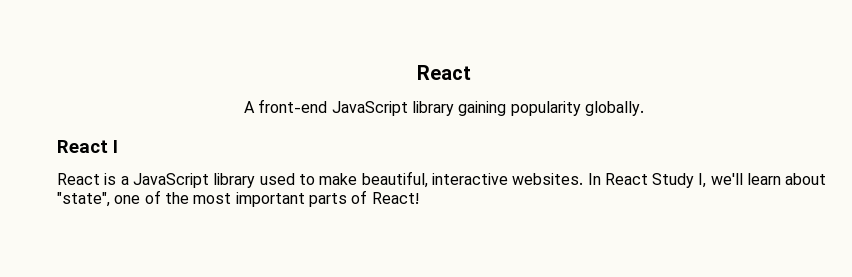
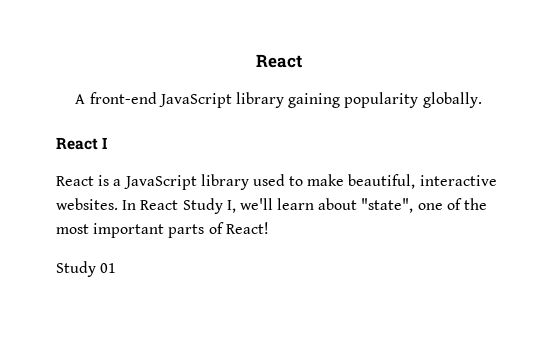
+ Study 01

